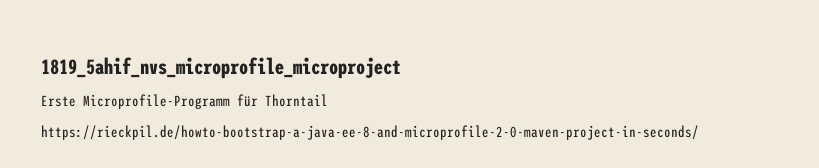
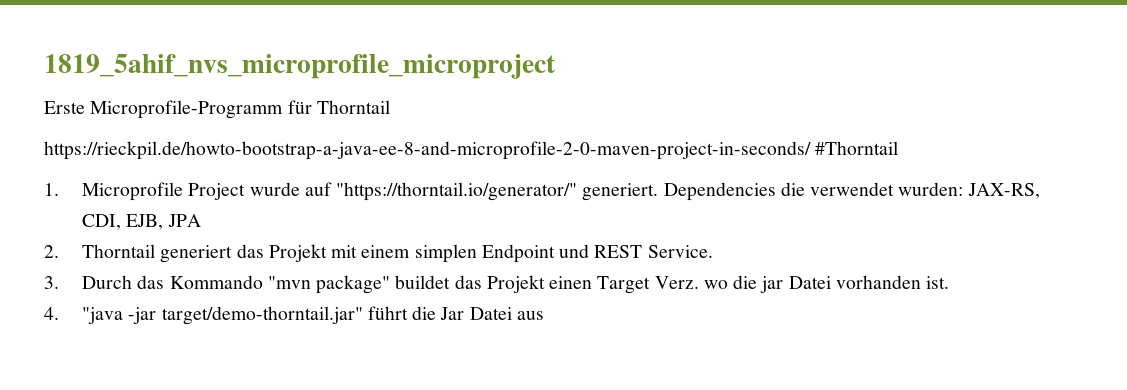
- https://rieckpil.de/howto-bootstrap-a-java-ee-8-and-microprofile-2-0-maven-project-in-seconds/
+ https://rieckpil.de/howto-bootstrap-a-java-ee-8-and-microprofile-2-0-maven-project-in-seconds/ #Thorntail
+ 1. Microprofile Project wurde auf "https://thorntail.io/generator/" generiert. Dependencies die verwendet wurden: JAX-RS, CDI, EJB, JPA
+ 2. Thorntail generiert das Projekt mit einem simplen Endpoint und REST Service.
+ 3. Durch das Kommando "mvn package" buildet das Projekt einen Target Verz. wo die jar Datei vorhanden ist.
+ 4. "java -jar target/demo-thorntail.jar" führt die Jar Datei aus

